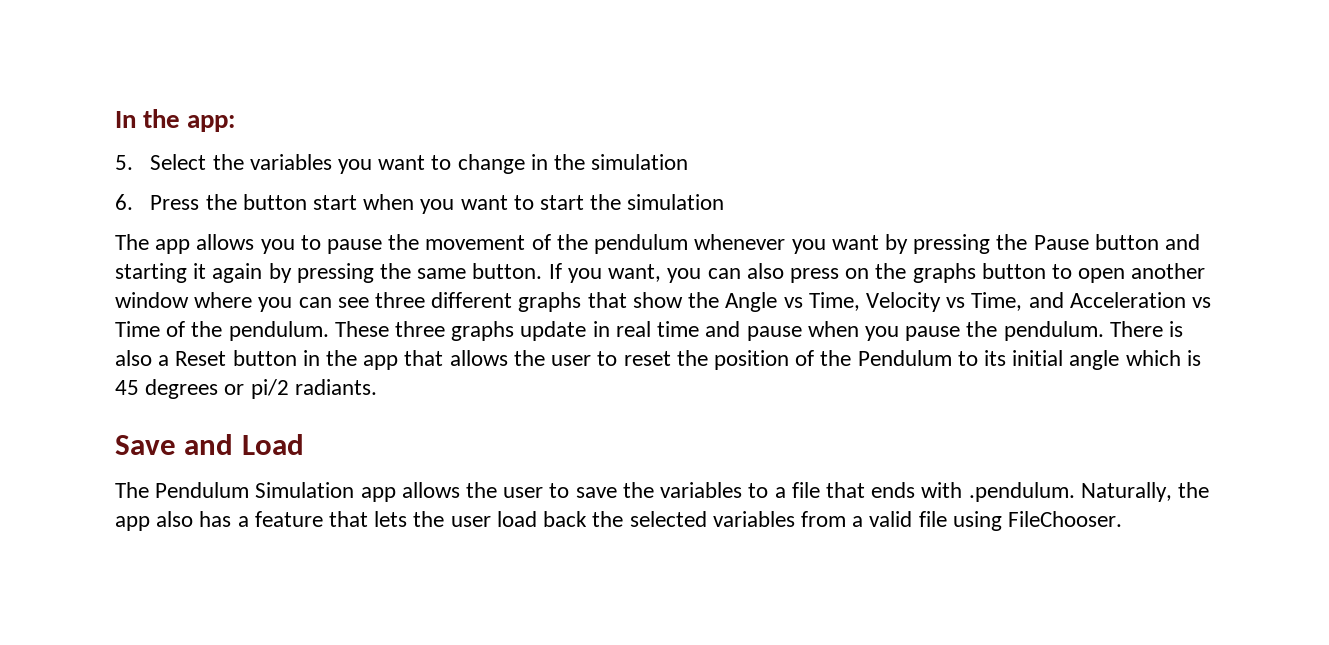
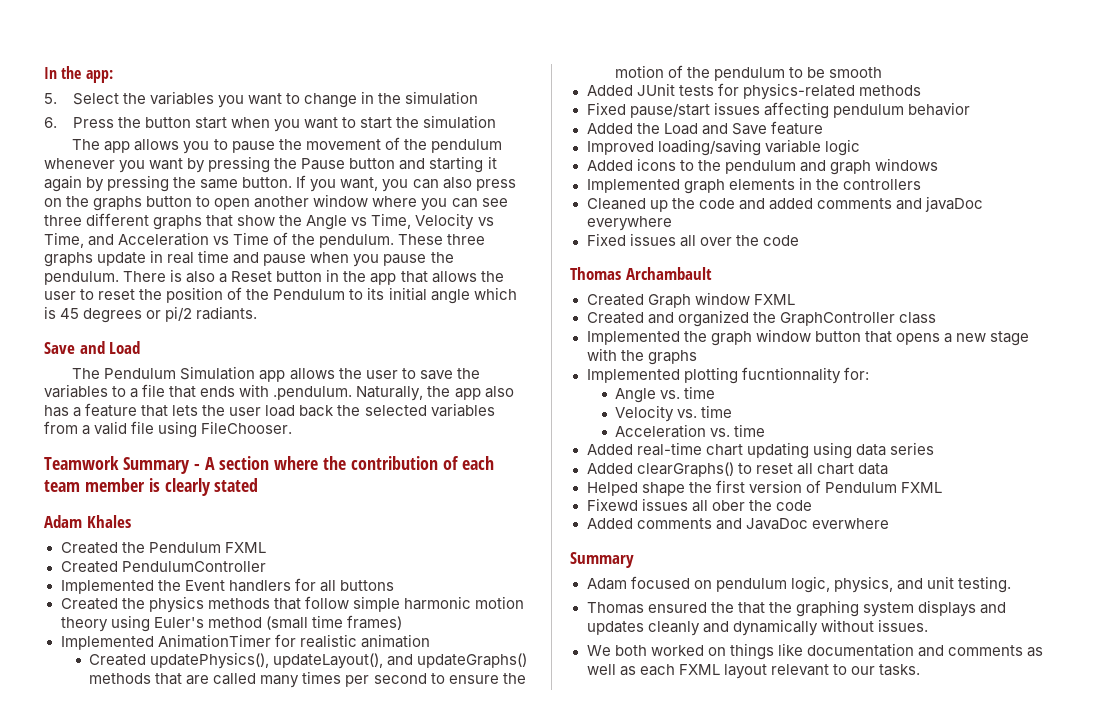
+ Teamwork Summary - A section where the contribution of each team member is clearly stated
+ Adam Khales
+ Created the Pendulum FXML
+ Created PendulumController
+ Implemented the Event handlers for all buttons
+ Created the physics methods that follow simple harmonic motion theory using Euler's method (small time frames)
+ Implemented AnimationTimer for realistic animation
+ Created updatePhysics(), updateLayout(), and updateGraphs() methods that are called many times per second to ensure the motion of the pendulum to be smooth
+ Added JUnit tests for physics-related methods
+ Fixed pause/start issues affecting pendulum behavior
+ Added the Load and Save feature
+ Improved loading/saving variable logic
+ Added icons to the pendulum and graph windows
+ Implemented graph elements in the controllers
+ Cleaned up the code and added comments and javaDoc everywhere
+ Fixed issues all over the code
+ Thomas Archambault
+ Created Graph window FXML
+ Created and organized the GraphController class
+ Implemented the graph window button that opens a new stage with the graphs
+ Implemented plotting fucntionnality for:
+ Angle vs. time
+ Velocity vs. time
+ Acceleration vs. time
+ Added real-time chart updating using data series
+ Added clearGraphs() to reset all chart data
+ Helped shape the first version of Pendulum FXML
+ Fixewd issues all ober the code
+ Added comments and JavaDoc everwhere
+ Summary
+ Adam focused on pendulum logic, physics, and unit testing.
+ Thomas ensured the that the graphing system displays and updates cleanly and dynamically without issues.
+ We both worked on things like documentation and comments as well as each FXML layout relevant to our tasks.

